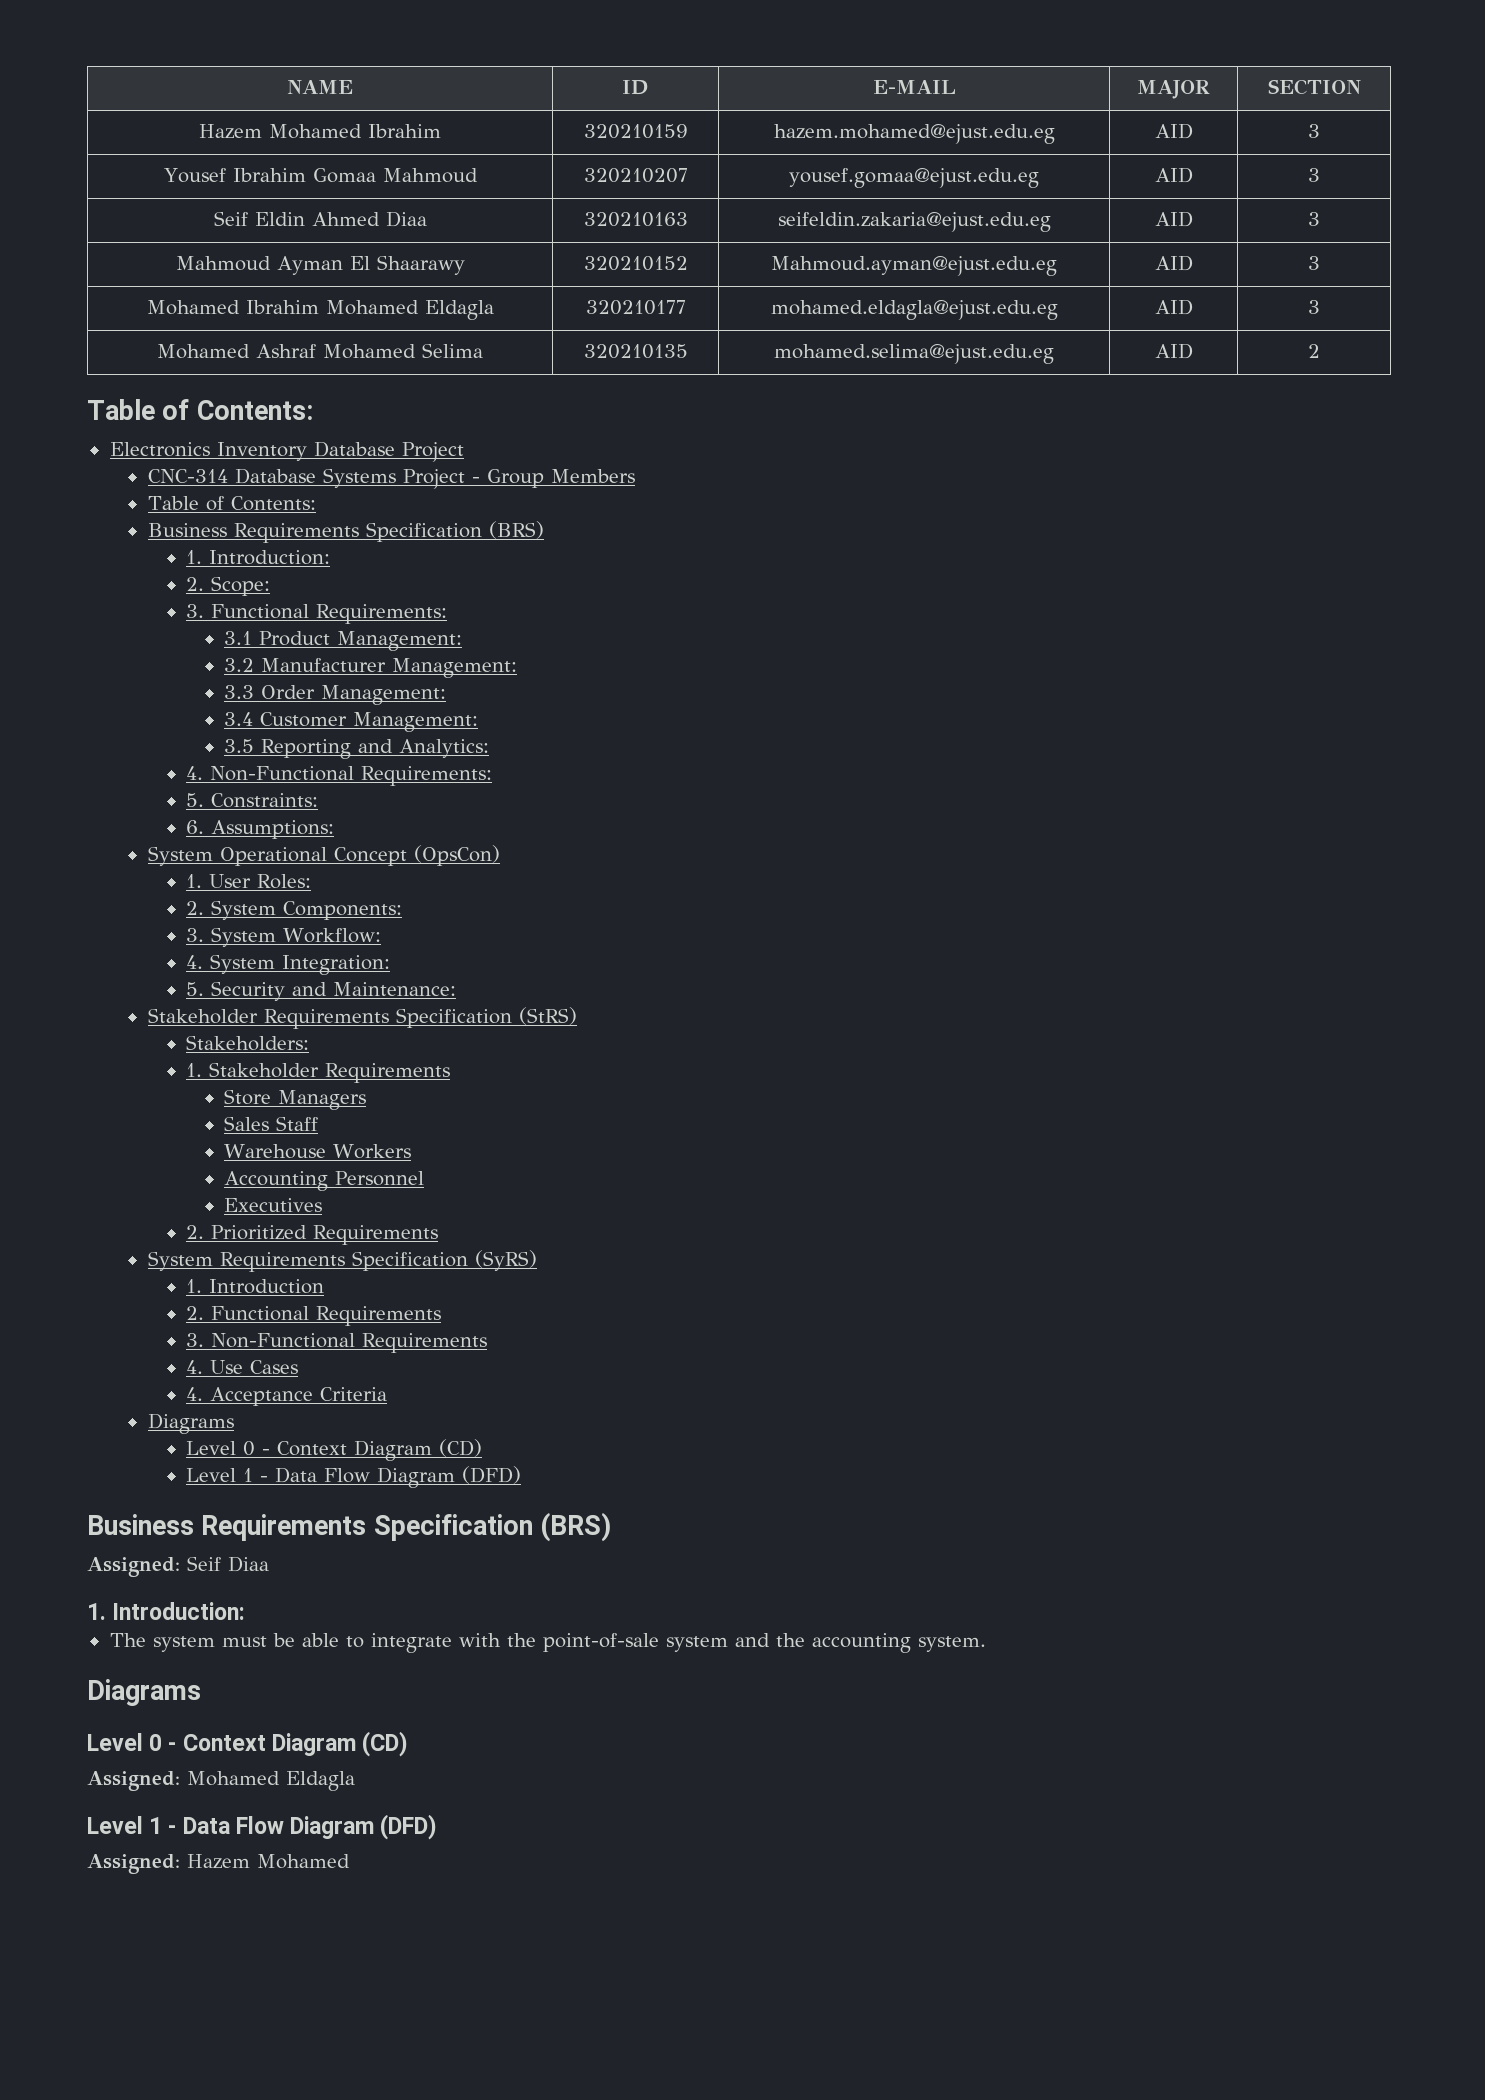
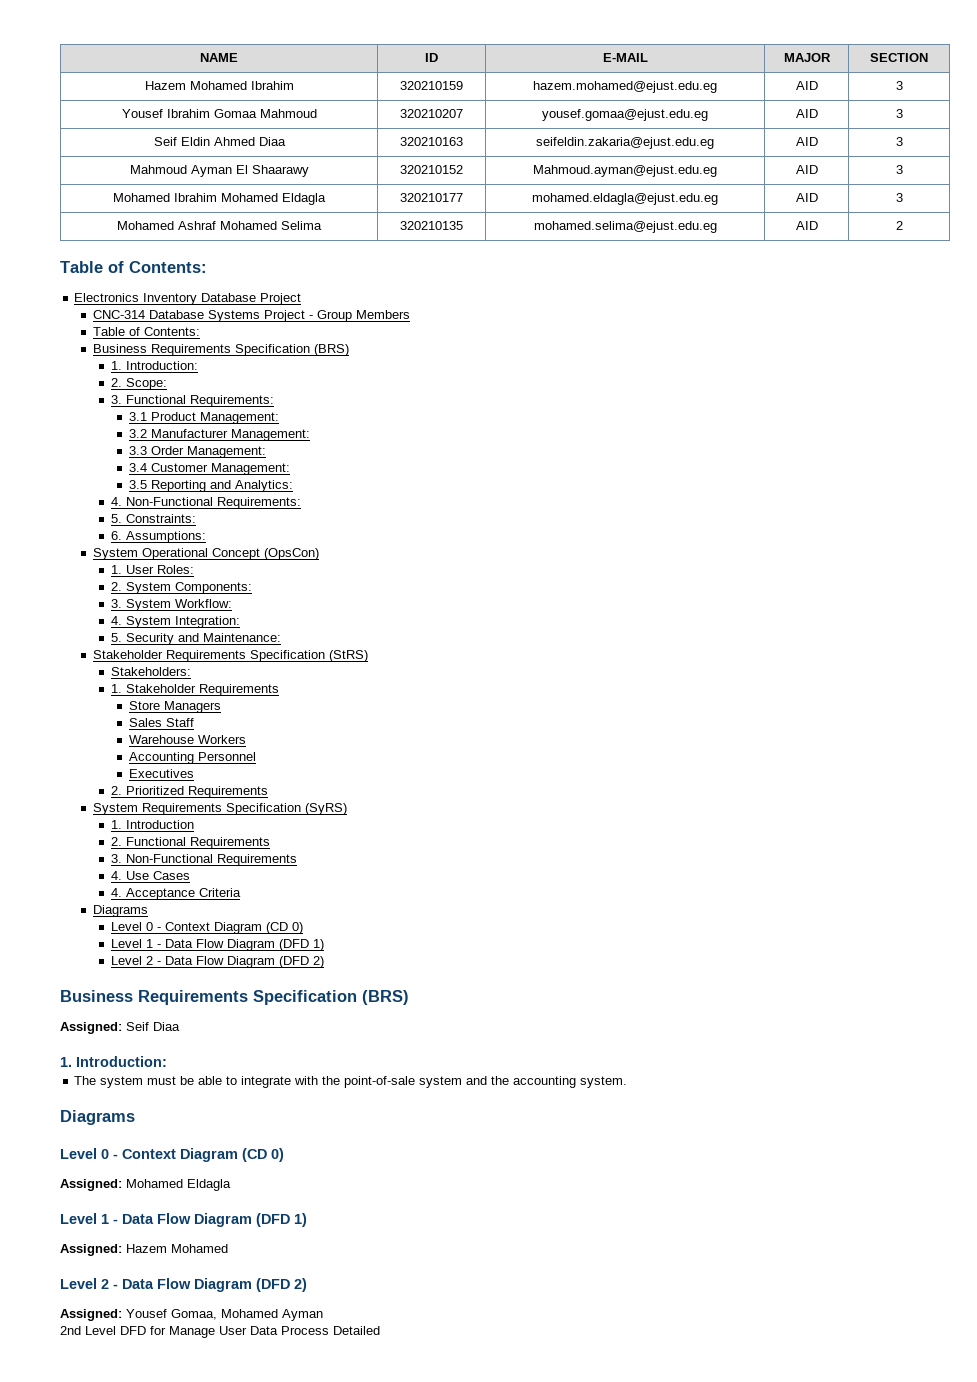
  4. Acceptance Criteria
  Diagrams
- Level 0 - Context Diagram (CD)
- Level 1 - Data Flow Diagram (DFD)
+ Level 0 - Context Diagram (CD 0)
+ Level 1 - Data Flow Diagram (DFD 1)
+ Level 2 - Data Flow Diagram (DFD 2)
  The system must be able to integrate with the point-of-sale system and the accounting system.
  Diagrams
- Level 0 - Context Diagram (CD)
+ Level 0 - Context Diagram (CD 0)
  Assigned: Mohamed Eldagla
- Level 1 - Data Flow Diagram (DFD)
+ Level 1 - Data Flow Diagram (DFD 1)
  Assigned: Hazem Mohamed
+ Level 2 - Data Flow Diagram (DFD 2)
+ Assigned: Yousef Gomaa, Mohamed Ayman
+ 2nd Level DFD for Manage User Data Process Detailed

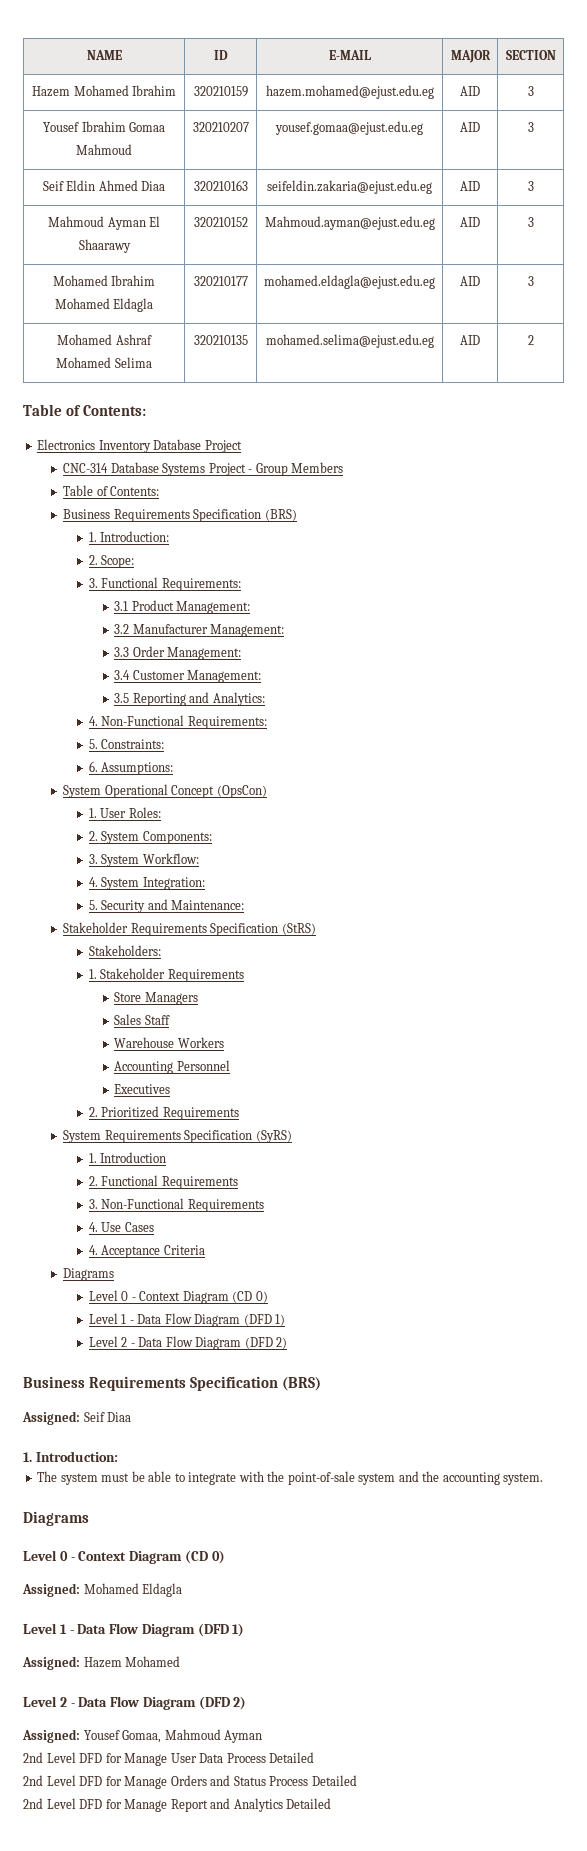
- Assigned: Yousef Gomaa, Mohamed Ayman
+ Assigned: Yousef Gomaa, Mahmoud Ayman
+ 2nd Level DFD for Manage Orders and Status Process Detailed
+ 2nd Level DFD for Manage Report and Analytics Detailed

